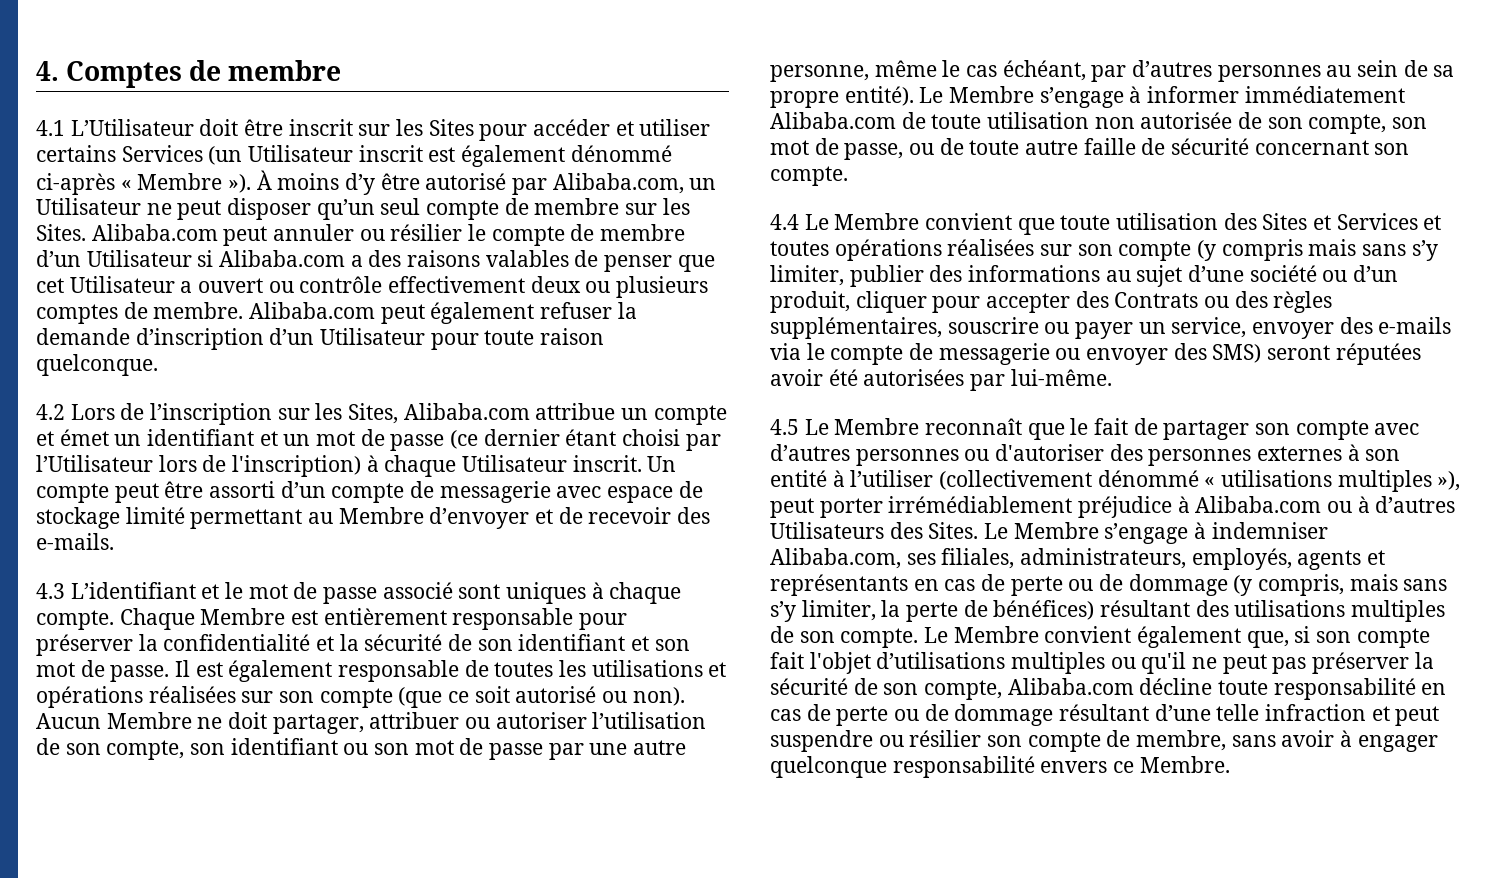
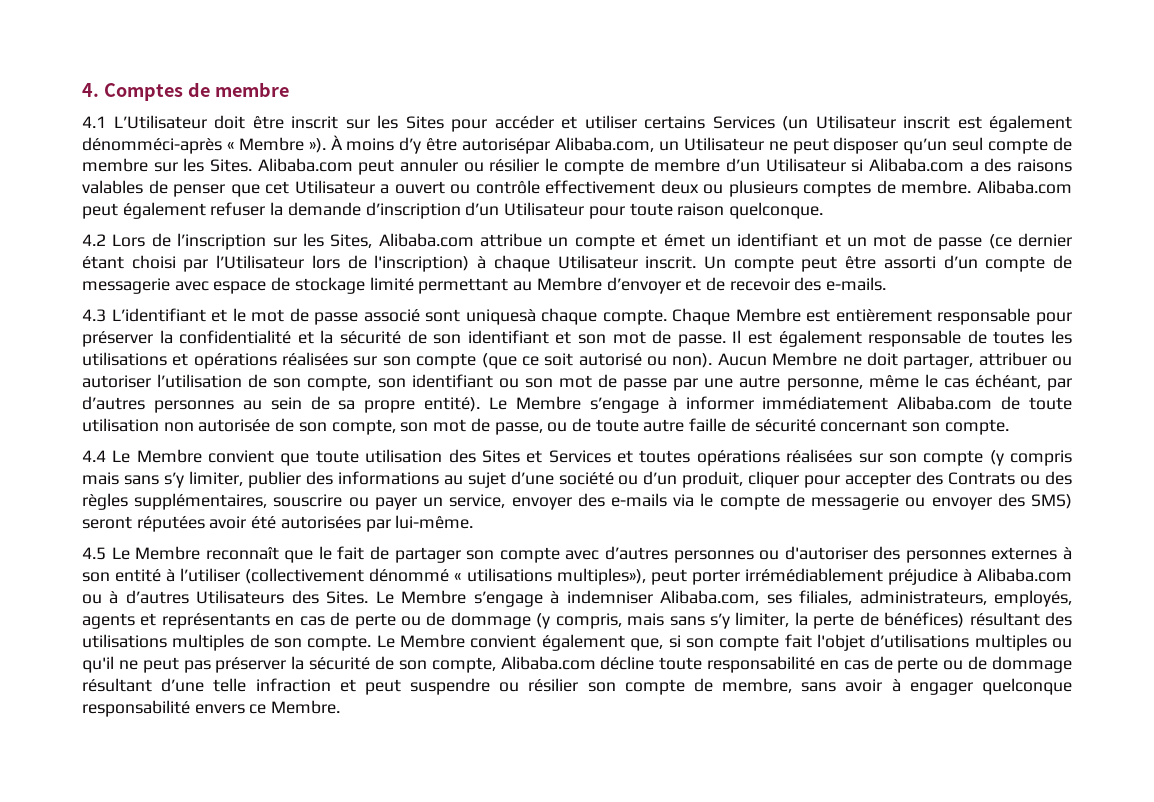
- 4.1 L’Utilisateur doit être inscrit sur les Sites pour accéder et utiliser certains Services (un Utilisateur inscrit est également dénommé ci-après « Membre »).
+ 4.1 L’Utilisateur doit être inscrit sur les Sites pour accéder et utiliser certains Services (un Utilisateur inscrit est également dénomméci-après « Membre »).
- À moins d’y être autorisé par Alibaba.com, un Utilisateur ne peut disposer qu’un seul compte de membre sur les Sites.
+ À moins d’y être autorisépar Alibaba.com, un Utilisateur ne peut disposer qu’un seul compte de membre sur les Sites.
- 4.3 L’identifiant et le mot de passe associé sont uniques à chaque compte.
+ 4.3 L’identifiant et le mot de passe associé sont uniquesà chaque compte.
- 4.5 Le Membre reconnaît que le fait de partager son compte avec d’autres personnes ou d'autoriser des personnes externes à son entité à l’utiliser (collectivement dénommé « utilisations multiples »), peut porter irrémédiablement préjudice à Alibaba.com ou à d’autres Utilisateurs des Sites.
+ 4.5 Le Membre reconnaît que le fait de partager son compte avec d’autres personnes ou d'autoriser des personnes externes à son entité à l’utiliser (collectivement dénommé « utilisations multiples»), peut porter irrémédiablement préjudice à Alibaba.com ou à d’autres Utilisateurs des Sites.

